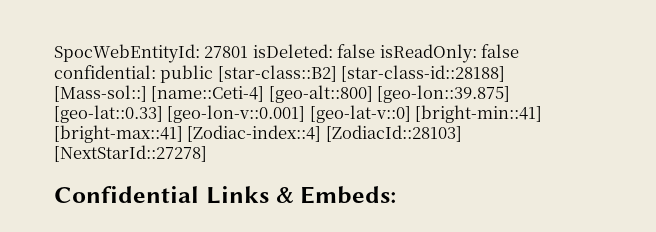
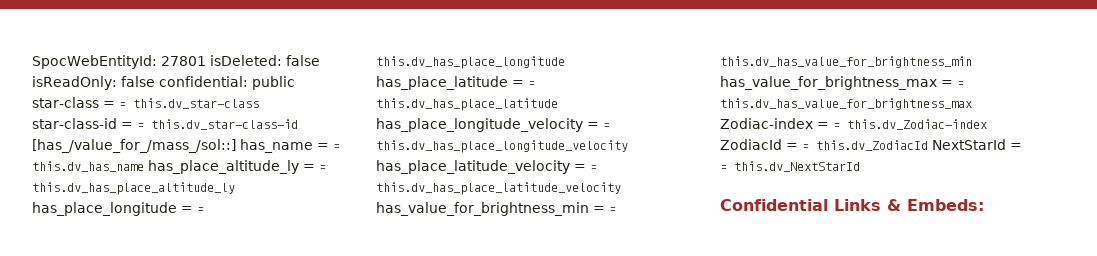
- SpocWebEntityId: 27801 isDeleted: false isReadOnly: false confidential: public [star-class::B2] [star-class-id::28188] [Mass-sol::] [name::Ceti-4] [geo-alt::800] [geo-lon::39.875] [geo-lat::0.33] [geo-lon-v::0.001] [geo-lat-v::0] [bright-min::41] [bright-max::41] [Zodiac-index::4] [ZodiacId::28103] [NextStarId::27278]
+ SpocWebEntityId: 27801 isDeleted: false isReadOnly: false confidential: public star-class = = this.dv_star-class star-class-id = = this.dv_star-class-id [has_/value_for_/mass_/sol::] has_name = = this.dv_has_name has_place_altitude_ly = = this.dv_has_place_altitude_ly has_place_longitude = = this.dv_has_place_longitude has_place_latitude = = this.dv_has_place_latitude has_place_longitude_velocity = = this.dv_has_place_longitude_velocity has_place_latitude_velocity = = this.dv_has_place_latitude_velocity has_value_for_brightness_min = = this.dv_has_value_for_brightness_min has_value_for_brightness_max = = this.dv_has_value_for_brightness_max Zodiac-index = = this.dv_Zodiac-index ZodiacId = = this.dv_ZodiacId NextStarId = = this.dv_NextStarId

